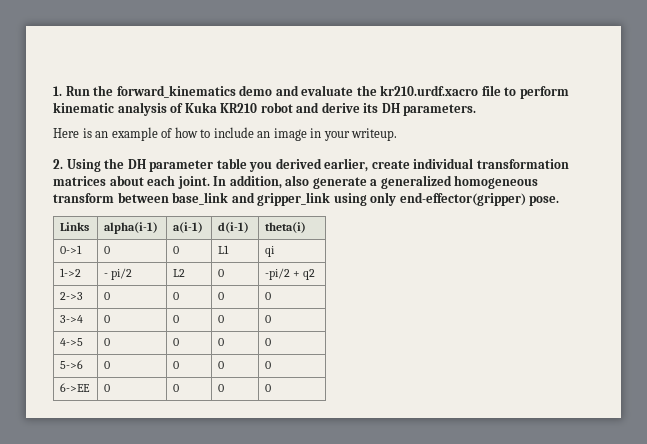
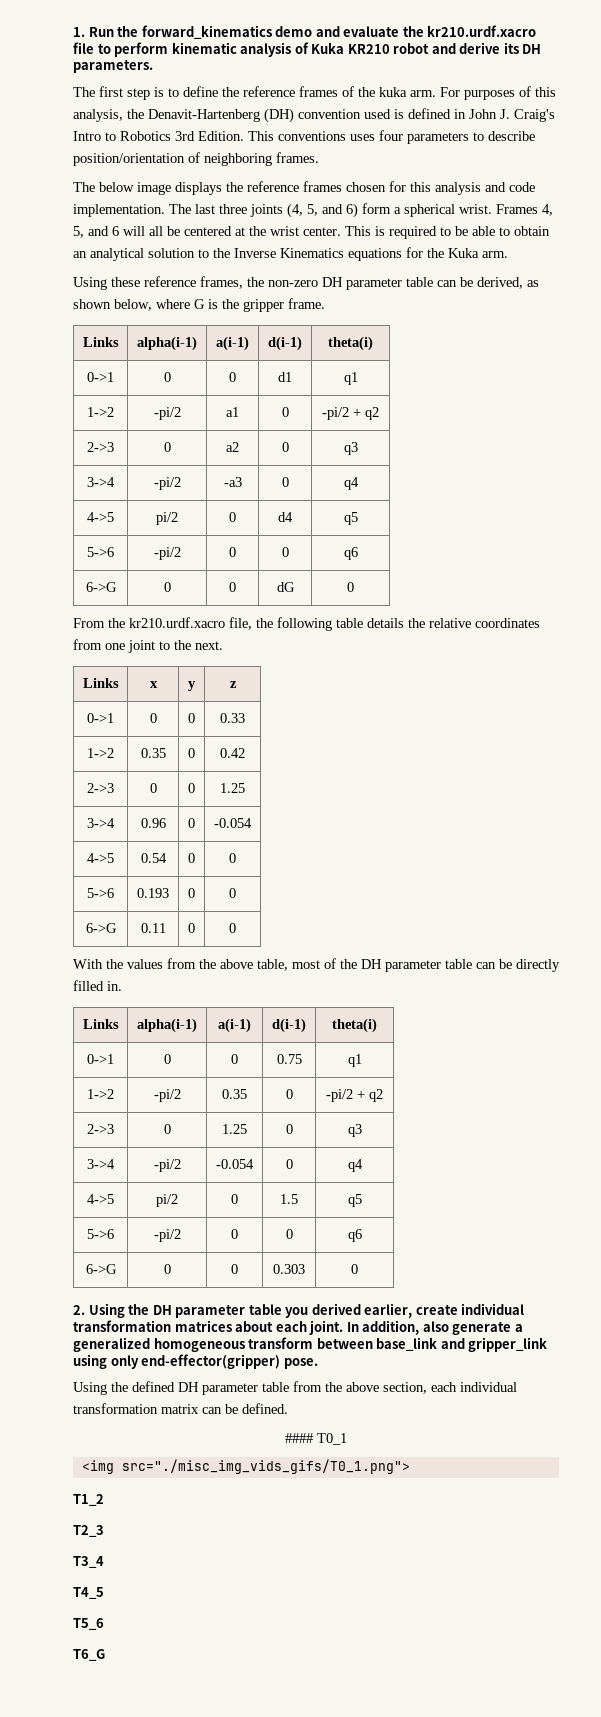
- Here is an example of how to include an image in your writeup.
+ The first step is to define the reference frames of the kuka arm. For purposes of this analysis, the Denavit-Hartenberg (DH) convention used is defined in John J. Craig's Intro to Robotics 3rd Edition. This conventions uses four parameters to describe position/orientation of neighboring frames.
+ The below image displays the reference frames chosen for this analysis and code implementation. The last three joints (4, 5, and 6) form a spherical wrist. Frames 4, 5, and 6 will all be centered at the wrist center. This is required to be able to obtain an analytical solution to the Inverse Kinematics equations for the Kuka arm.
+ Using these reference frames, the non-zero DH parameter table can be derived, as shown below, where G is the gripper frame.
+ Links | alpha(i-1) | a(i-1) | d(i-1) | theta(i)
+ 0->1 | 0 | 0 | d1 | q1
+ 1->2 | -pi/2 | a1 | 0 | -pi/2 + q2
+ 2->3 | 0 | a2 | 0 | q3
+ 3->4 | -pi/2 | -a3 | 0 | q4
+ 4->5 | pi/2 | 0 | d4 | q5
+ 5->6 | -pi/2 | 0 | 0 | q6
+ 6->G | 0 | 0 | dG | 0
+ From the kr210.urdf.xacro file, the following table details the relative coordinates from one joint to the next.
+ Links | x | y | z
+ 0->1 | 0 | 0 | 0.33
+ 1->2 | 0.35 | 0 | 0.42
+ 2->3 | 0 | 0 | 1.25
+ 3->4 | 0.96 | 0 | -0.054
+ 4->5 | 0.54 | 0 | 0
+ 5->6 | 0.193 | 0 | 0
+ 6->G | 0.11 | 0 | 0
+ With the values from the above table, most of the DH parameter table can be directly filled in.
+ Links | alpha(i-1) | a(i-1) | d(i-1) | theta(i)
+ 0->1 | 0 | 0 | 0.75 | q1
+ 1->2 | -pi/2 | 0.35 | 0 | -pi/2 + q2
+ 2->3 | 0 | 1.25 | 0 | q3
+ 3->4 | -pi/2 | -0.054 | 0 | q4
+ 4->5 | pi/2 | 0 | 1.5 | q5
+ 5->6 | -pi/2 | 0 | 0 | q6
+ 6->G | 0 | 0 | 0.303 | 0
- Links | alpha(i-1) | a(i-1) | d(i-1) | theta(i)
- 0->1 | 0 | 0 | L1 | qi
- 1->2 | - pi/2 | L2 | 0 | -pi/2 + q2
- 2->3 | 0 | 0 | 0 | 0
- 3->4 | 0 | 0 | 0 | 0
- 4->5 | 0 | 0 | 0 | 0
- 5->6 | 0 | 0 | 0 | 0
- 6->EE | 0 | 0 | 0 | 0
+ Using the defined DH parameter table from the above section, each individual transformation matrix can be defined.
+ #### T0_1
+ <img src="./misc_img_vids_gifs/T0_1.png">
+ T1_2
+ T2_3
+ T3_4
+ T4_5
+ T5_6
+ T6_G

